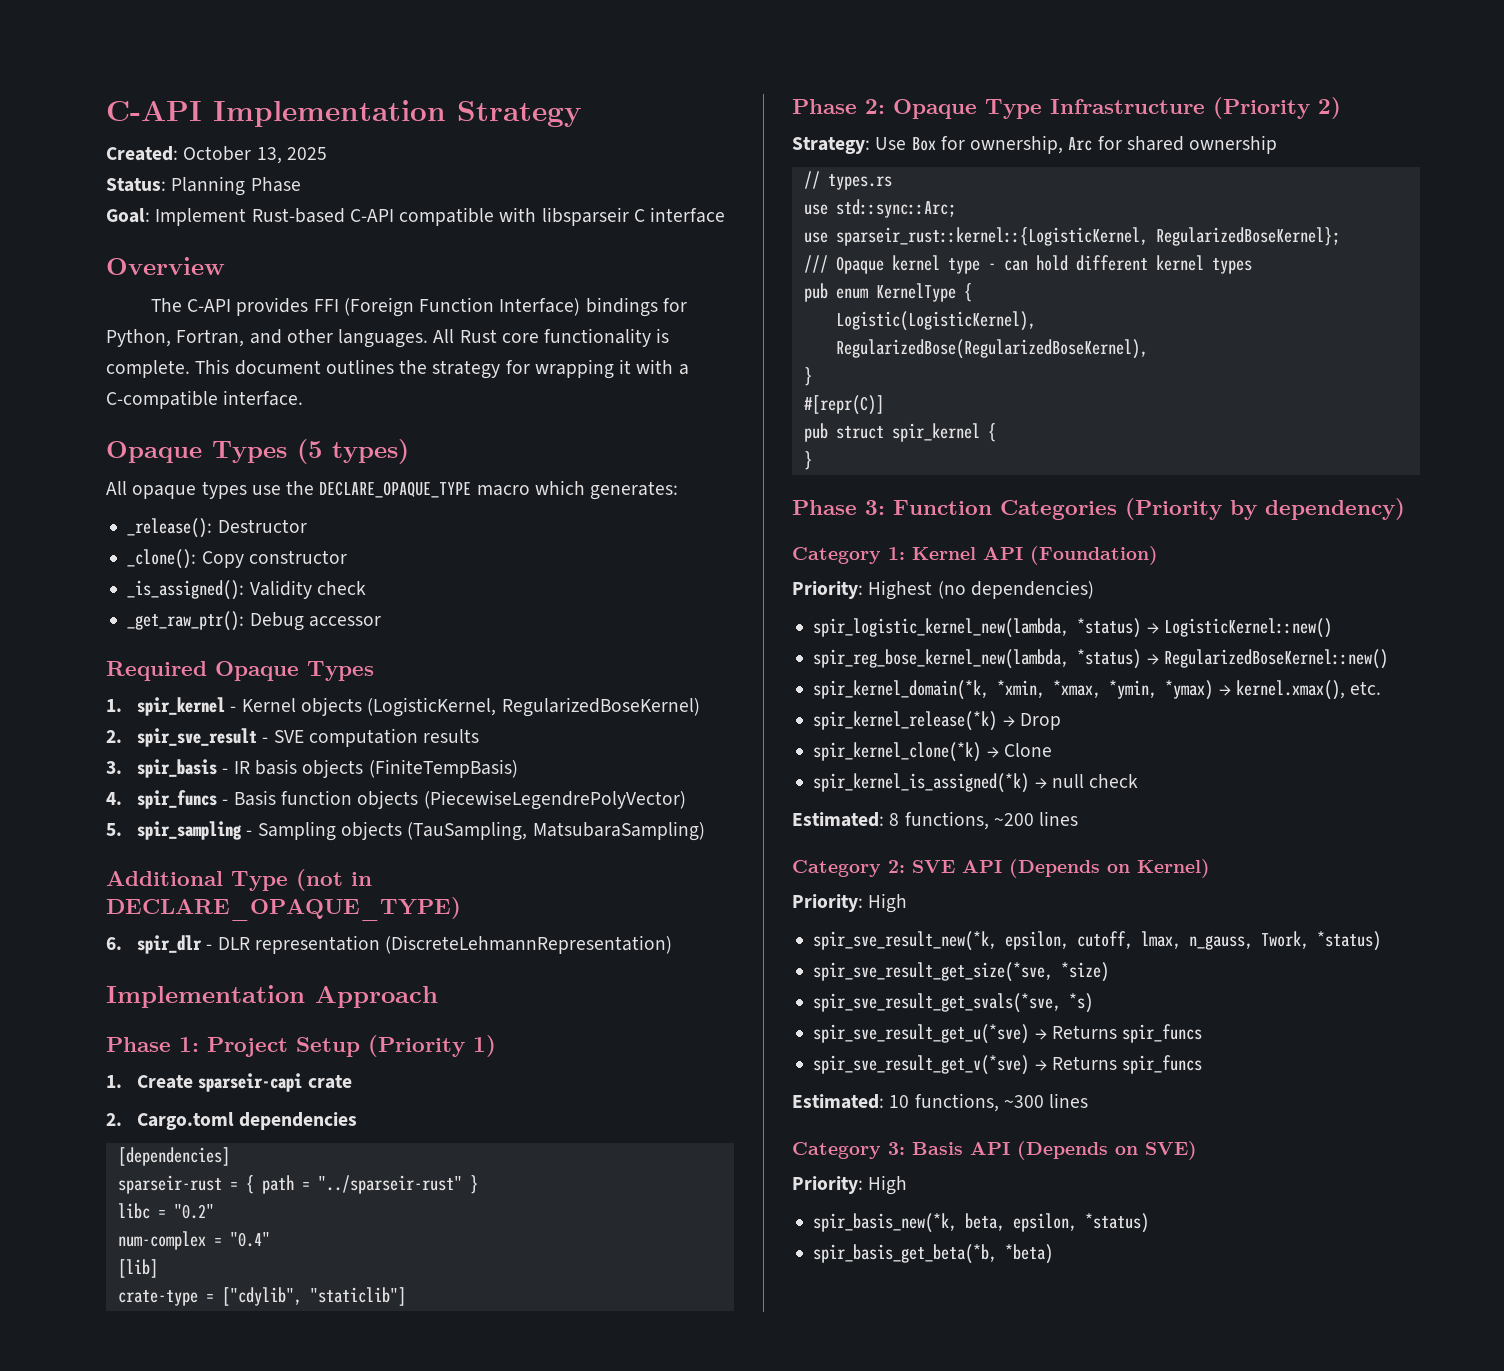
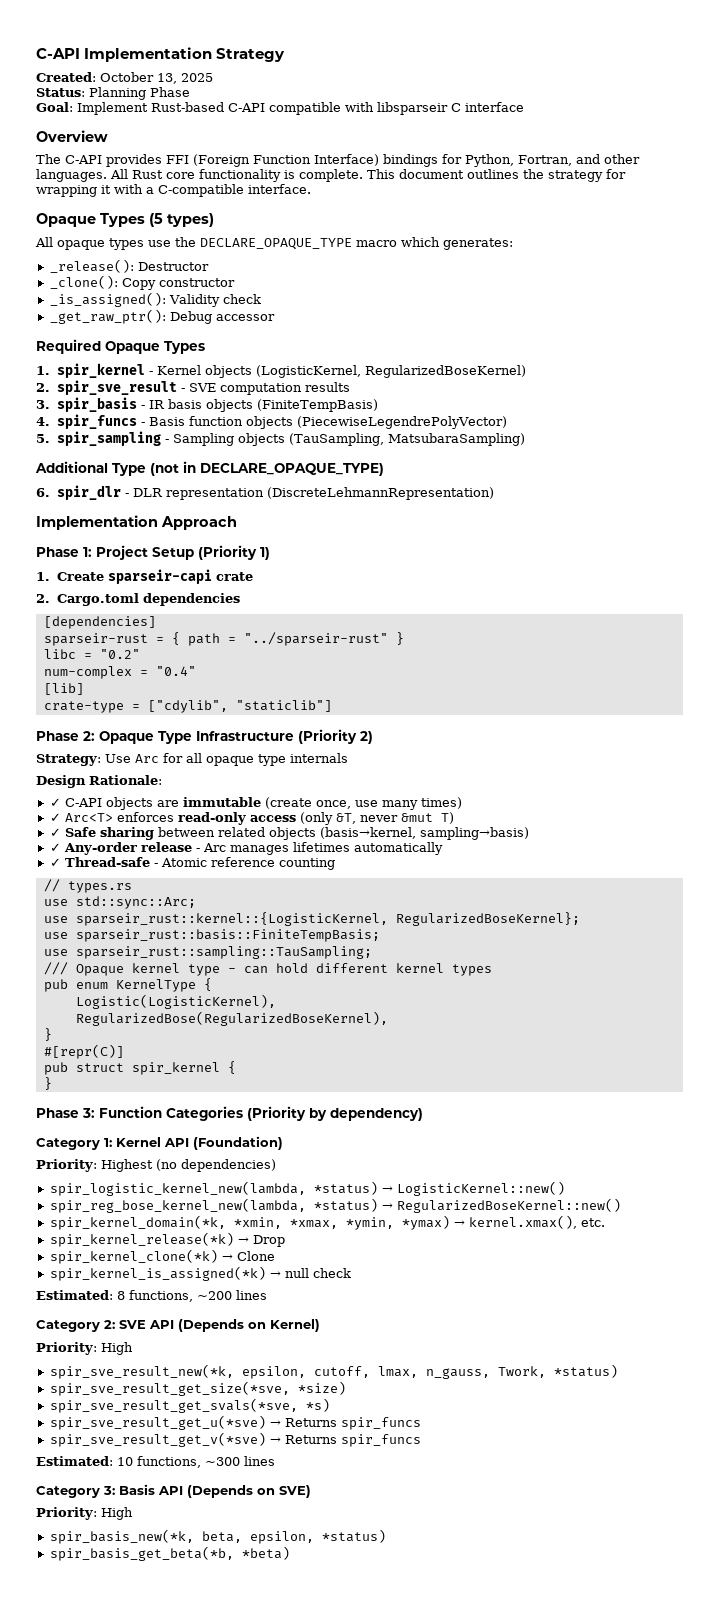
- Strategy: Use Box for ownership, Arc for shared ownership
+ Strategy: Use Arc for all opaque type internals
+ Design Rationale:
+ ✓ C-API objects are immutable (create once, use many times)
+ ✓ Arc<T> enforces read-only access (only &T, never &mut T)
+ ✓ Safe sharing between related objects (basis→kernel, sampling→basis)
+ ✓ Any-order release - Arc manages lifetimes automatically
+ ✓ Thread-safe - Atomic reference counting
+ use sparseir_rust::basis::FiniteTempBasis;
+ use sparseir_rust::sampling::TauSampling;

